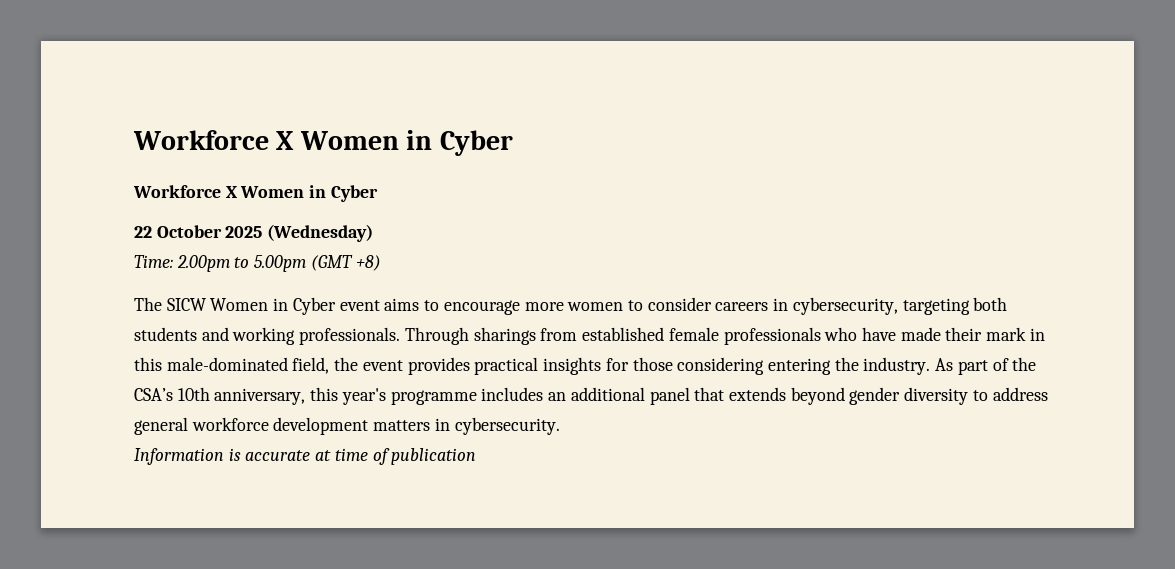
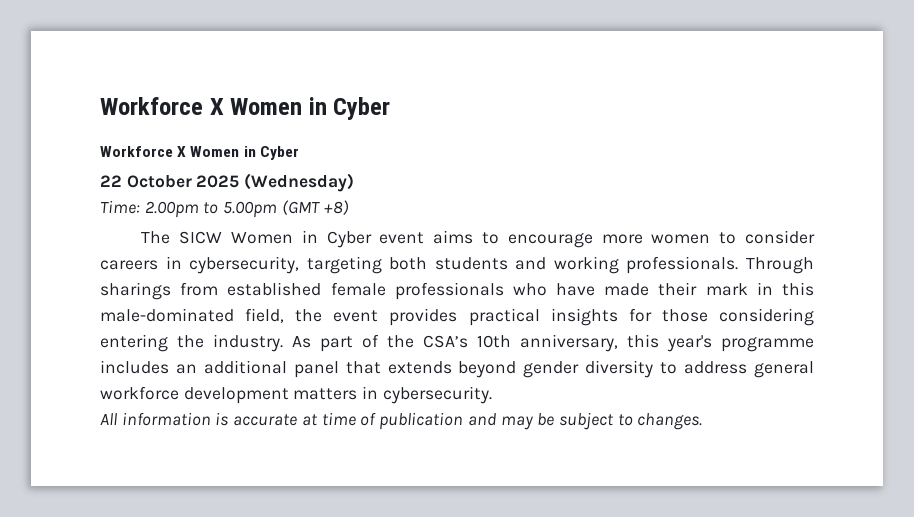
- Information is accurate at time of publication
+ All information is accurate at time of publication and may be subject to changes.

